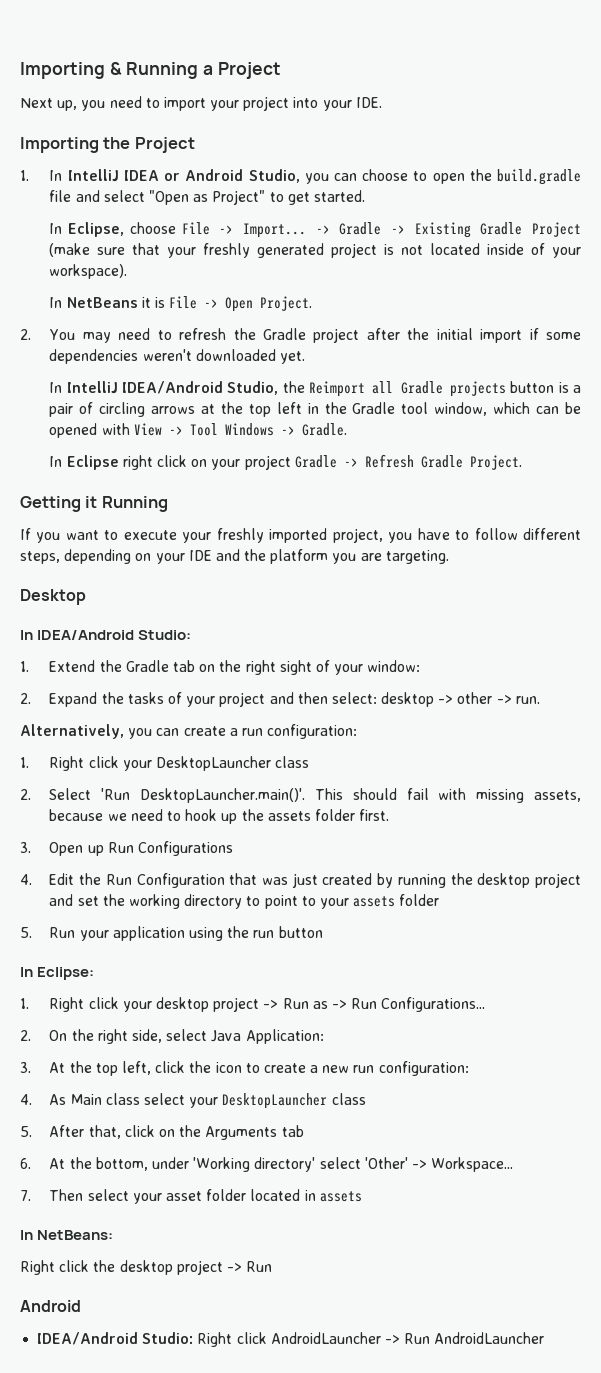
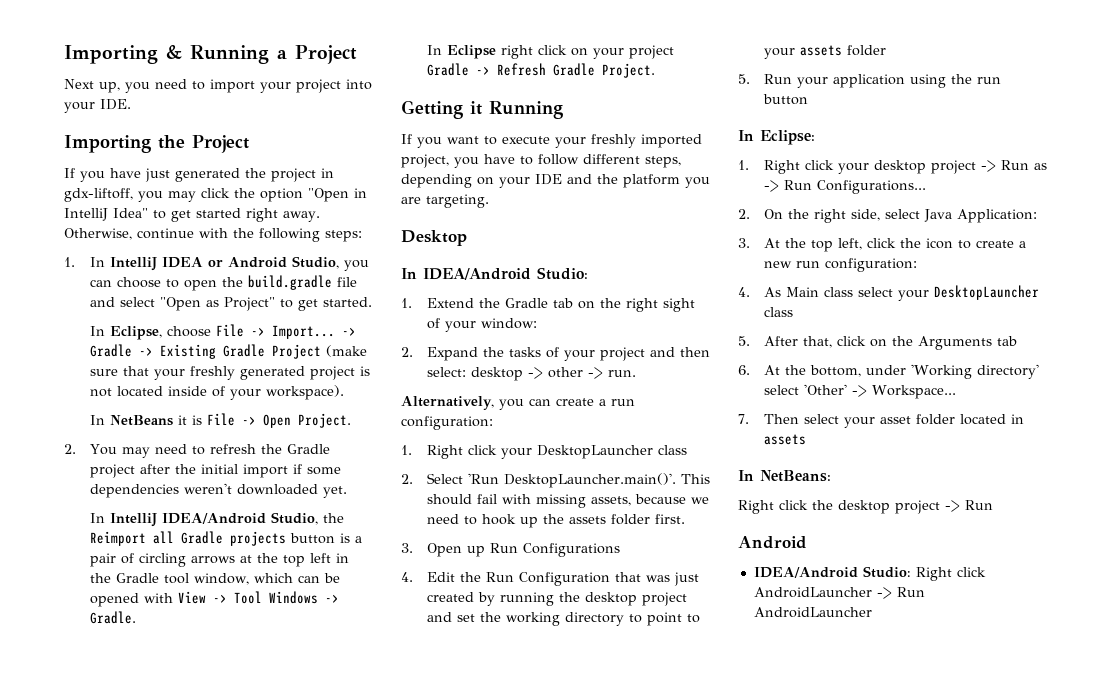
+ If you have just generated the project in gdx-liftoff, you may click the option "Open in IntelliJ Idea" to get started right away. Otherwise, continue with the following steps:

